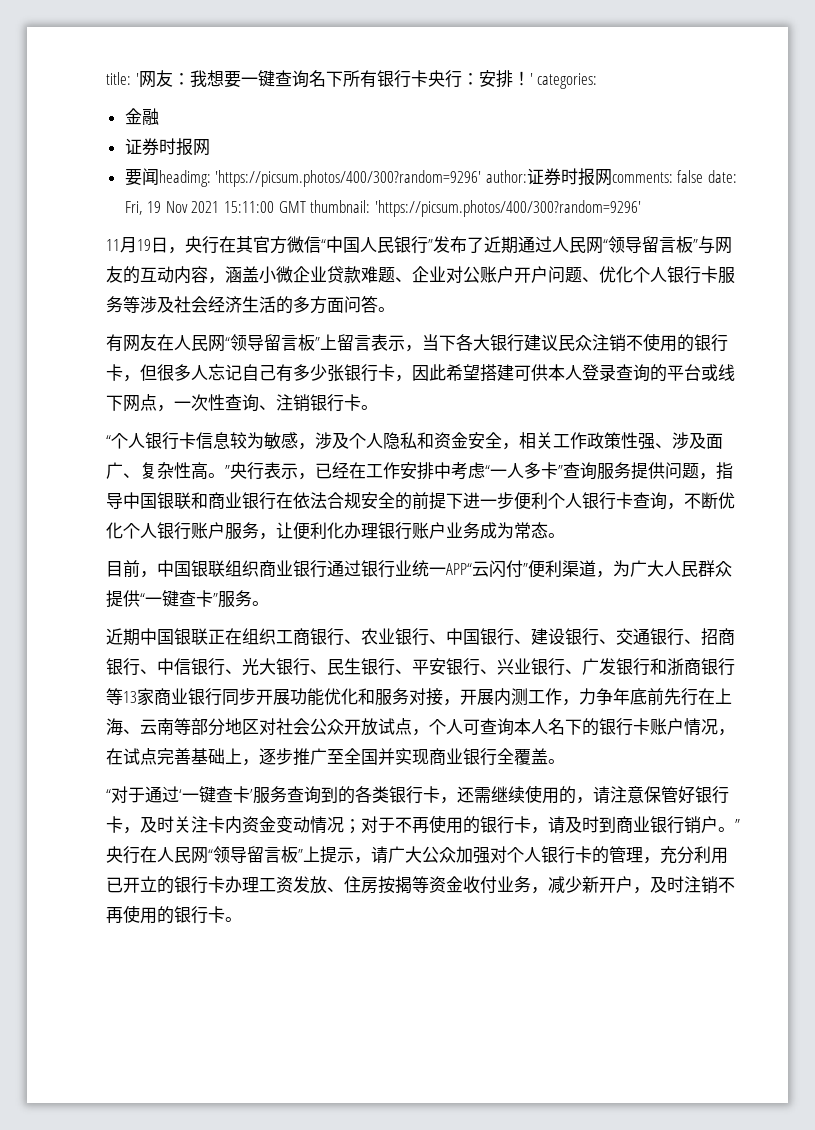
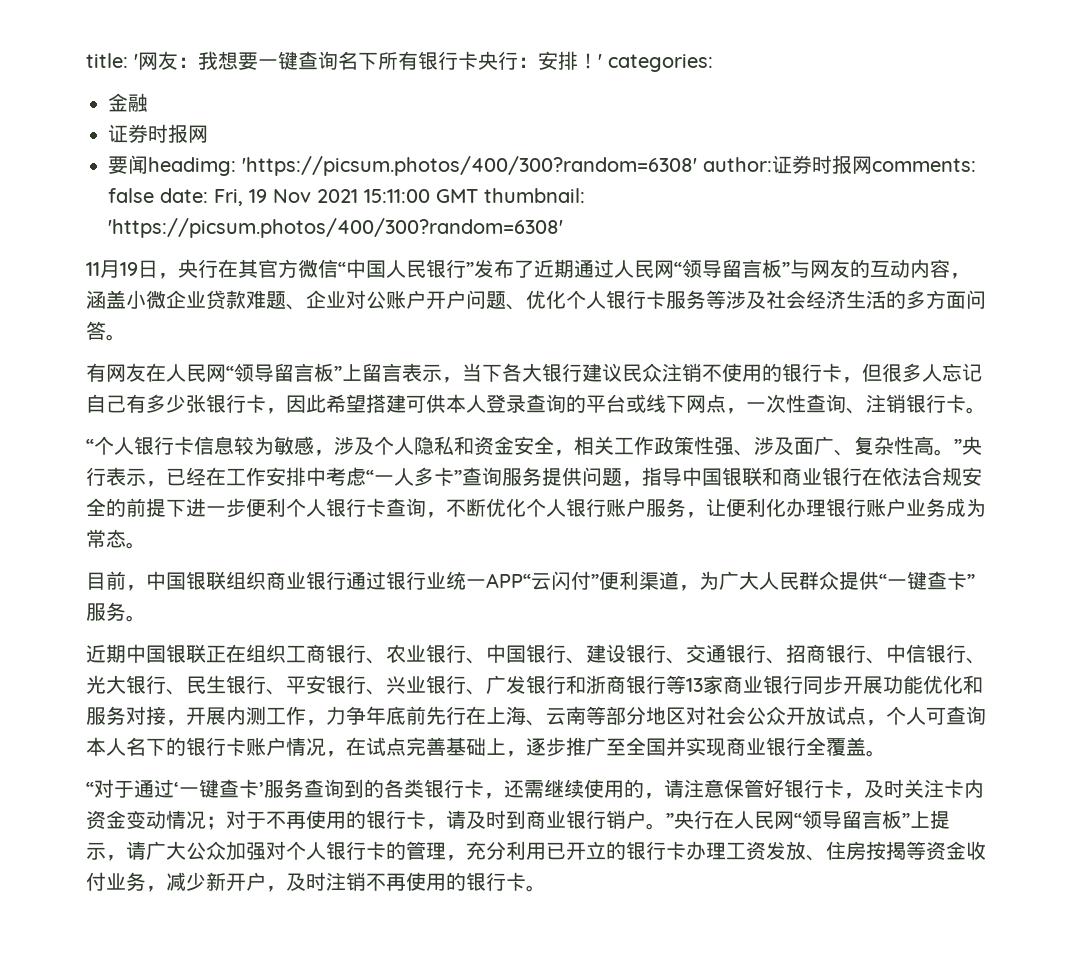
- 要闻headimg: 'https://picsum.photos/400/300?random=9296' author:证券时报网comments: false date: Fri, 19 Nov 2021 15:11:00 GMT thumbnail: 'https://picsum.photos/400/300?random=9296'
+ 要闻headimg: 'https://picsum.photos/400/300?random=6308' author:证券时报网comments: false date: Fri, 19 Nov 2021 15:11:00 GMT thumbnail: 'https://picsum.photos/400/300?random=6308'

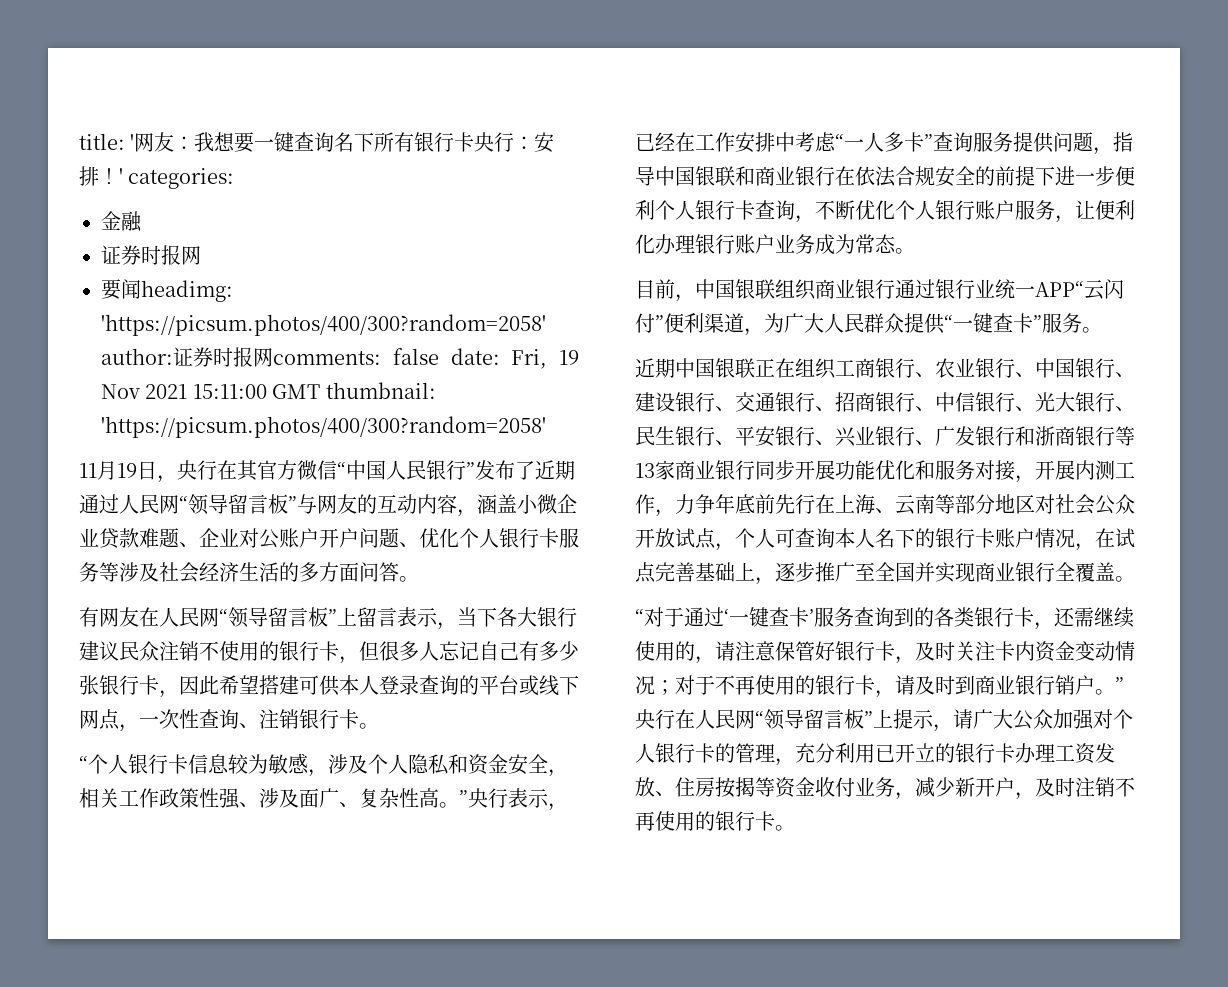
- 要闻headimg: 'https://picsum.photos/400/300?random=6308' author:证券时报网comments: false date: Fri, 19 Nov 2021 15:11:00 GMT thumbnail: 'https://picsum.photos/400/300?random=6308'
+ 要闻headimg: 'https://picsum.photos/400/300?random=2058' author:证券时报网comments: false date: Fri, 19 Nov 2021 15:11:00 GMT thumbnail: 'https://picsum.photos/400/300?random=2058'

